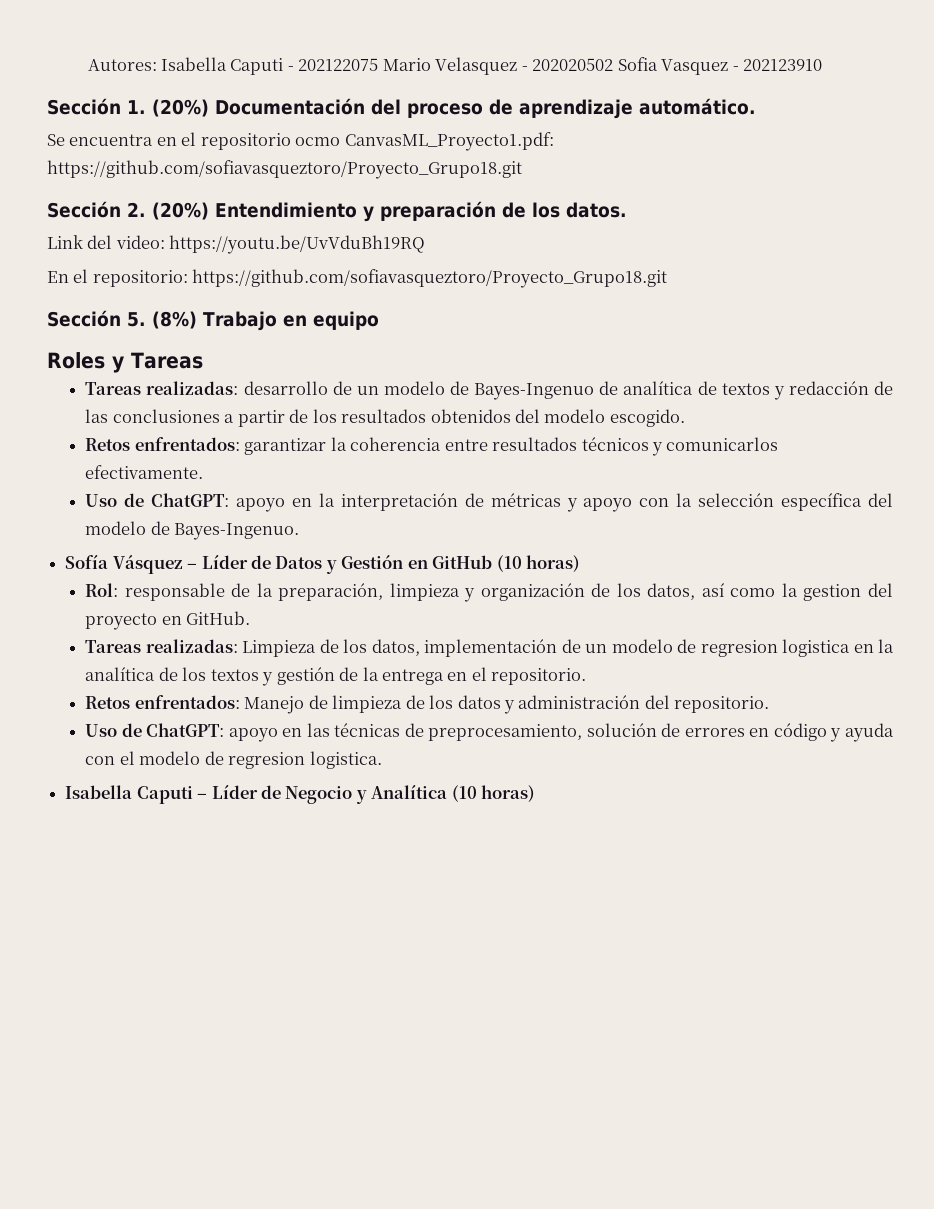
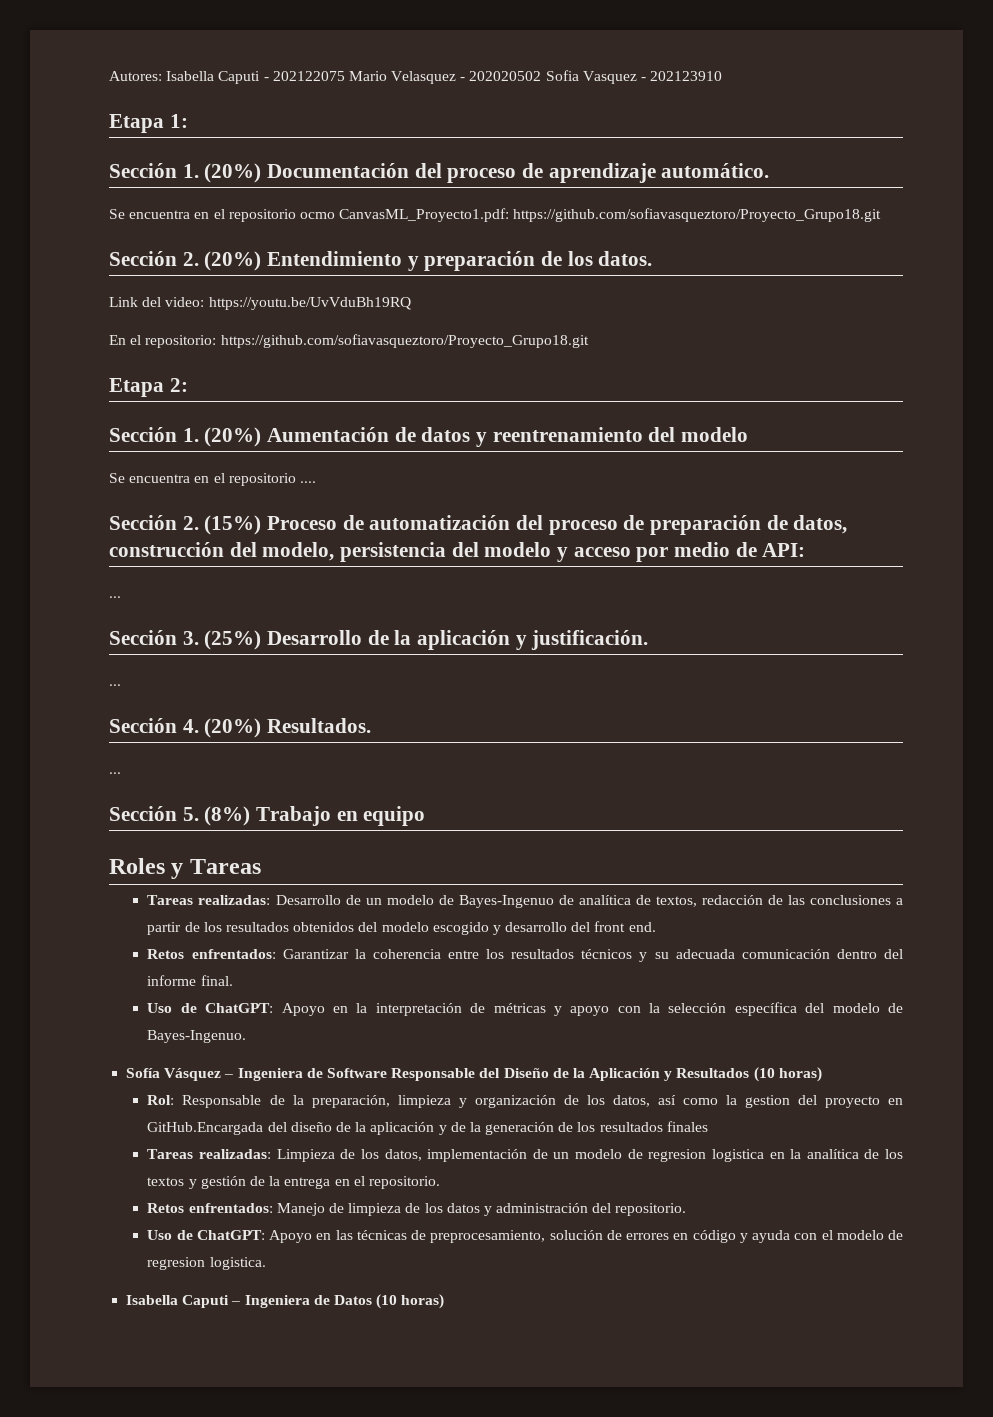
+ Etapa 1:
+ Etapa 2:
+ Sección 1. (20%) Aumentación de datos y reentrenamiento del modelo
+ Se encuentra en el repositorio ....
+ Sección 2. (15%) Proceso de automatización del proceso de preparación de datos, construcción del modelo, persistencia del modelo y acceso por medio de API:
+ ...
+ Sección 3. (25%) Desarrollo de la aplicación y justificación.
+ ...
+ Sección 4. (20%) Resultados.
+ ...
- Tareas realizadas: desarrollo de un modelo de Bayes-Ingenuo de analítica de textos y redacción de las conclusiones a partir de los resultados obtenidos del modelo escogido.
- Retos enfrentados: garantizar la coherencia entre resultados técnicos y comunicarlos efectivamente.
- Uso de ChatGPT: apoyo en la interpretación de métricas y apoyo con la selección específica del modelo de Bayes-Ingenuo.
+ Tareas realizadas: Desarrollo de un modelo de Bayes-Ingenuo de analítica de textos, redacción de las conclusiones a partir de los resultados obtenidos del modelo escogido y desarrollo del front end.
+ Retos enfrentados: Garantizar la coherencia entre los resultados técnicos y su adecuada comunicación dentro del informe final.
+ Uso de ChatGPT: Apoyo en la interpretación de métricas y apoyo con la selección específica del modelo de Bayes-Ingenuo.
- Sofía Vásquez – Líder de Datos y Gestión en GitHub (10 horas)
+ Sofía Vásquez – Ingeniera de Software Responsable del Diseño de la Aplicación y Resultados (10 horas)
- Rol: responsable de la preparación, limpieza y organización de los datos, así como la gestion del proyecto en GitHub.
+ Rol: Responsable de la preparación, limpieza y organización de los datos, así como la gestion del proyecto en GitHub.Encargada del diseño de la aplicación y de la generación de los resultados finales
- Uso de ChatGPT: apoyo en las técnicas de preprocesamiento, solución de errores en código y ayuda con el modelo de regresion logistica.
+ Uso de ChatGPT: Apoyo en las técnicas de preprocesamiento, solución de errores en código y ayuda con el modelo de regresion logistica.
- Isabella Caputi – Líder de Negocio y Analítica (10 horas)
+ Isabella Caputi – Ingeniera de Datos (10 horas)

